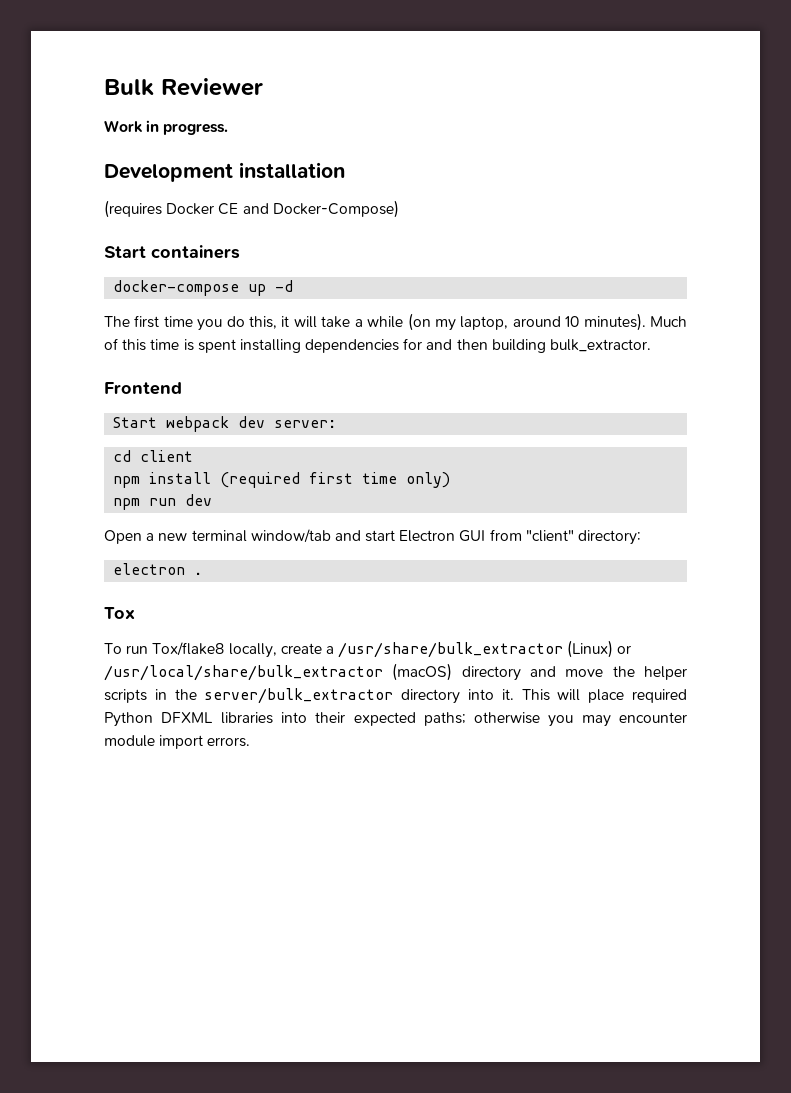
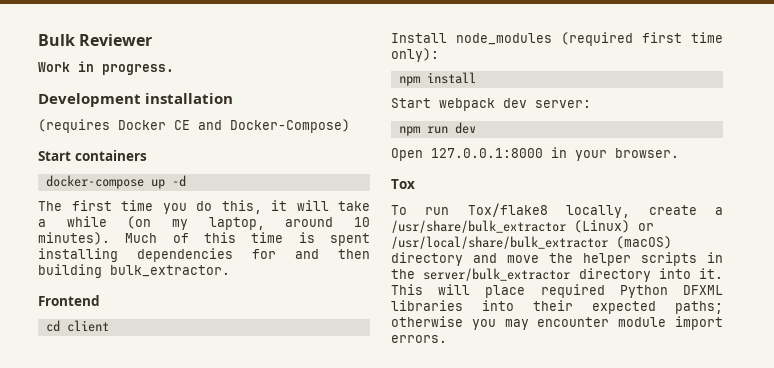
+ cd client
+ Install node_modules (required first time only):
+ npm install
  Start webpack dev server:
- cd client
- npm install (required first time only)
  npm run dev
- Open a new terminal window/tab and start Electron GUI from "client" directory:
- electron .
+ Open 127.0.0.1:8000 in your browser.

